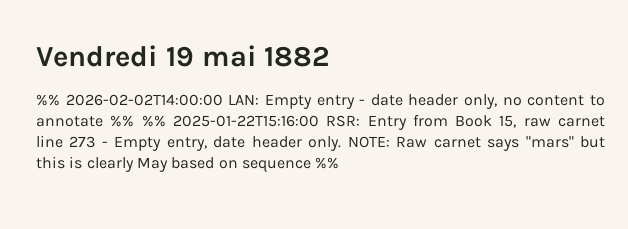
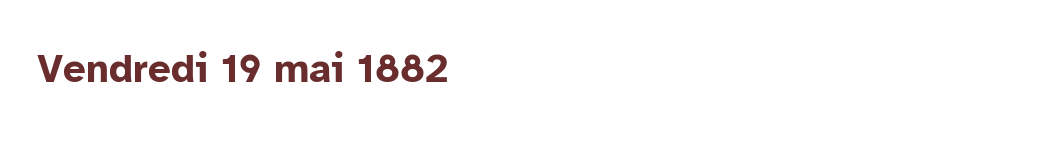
- %% 2026-02-02T14:00:00 LAN: Empty entry - date header only, no content to annotate %% %% 2025-01-22T15:16:00 RSR: Entry from Book 15, raw carnet line 273 - Empty entry, date header only. NOTE: Raw carnet says "mars" but this is clearly May based on sequence %%

